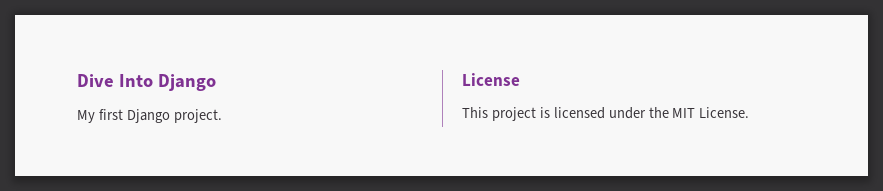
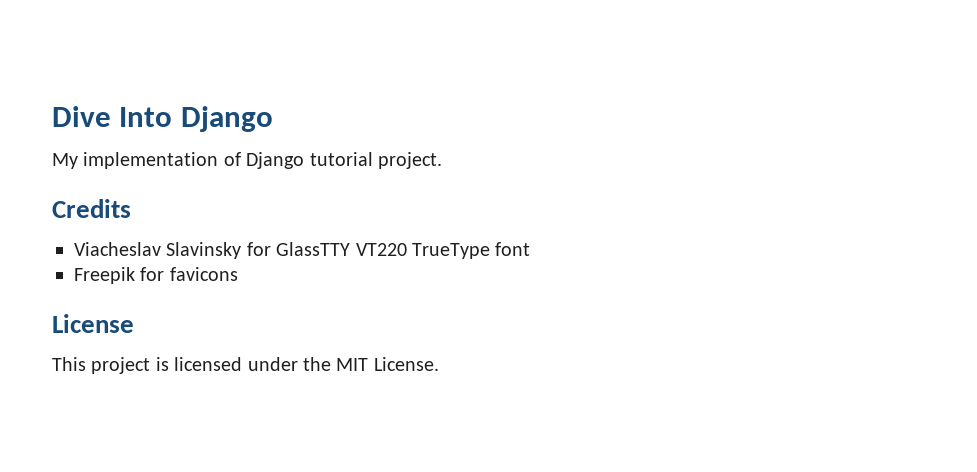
- My first Django project.
+ My implementation of Django tutorial project.
+ Credits
+ Viacheslav Slavinsky for GlassTTY VT220 TrueType font
+ Freepik for favicons

